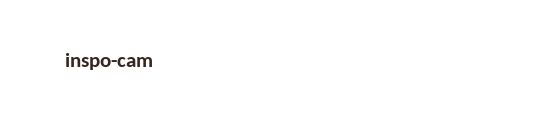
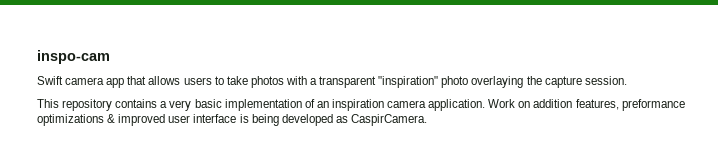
+ Swift camera app that allows users to take photos with a transparent "inspiration" photo overlaying the capture session.
+ This repository contains a very basic implementation of an inspiration camera application. Work on addition features, preformance optimizations & improved user interface is being developed as CaspirCamera.

